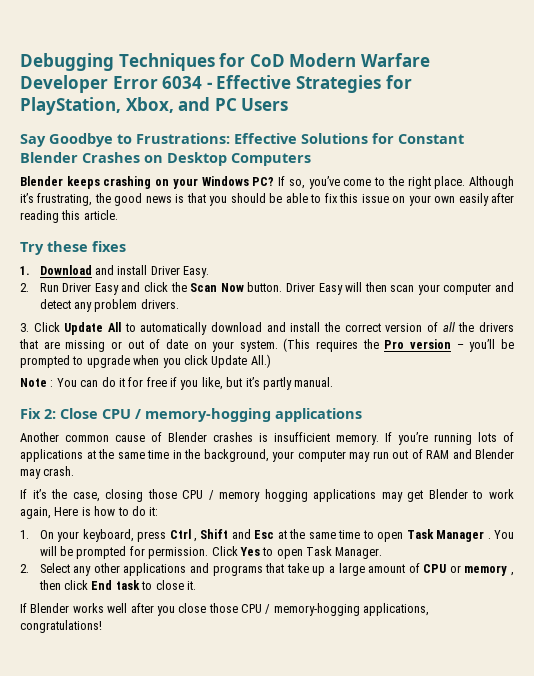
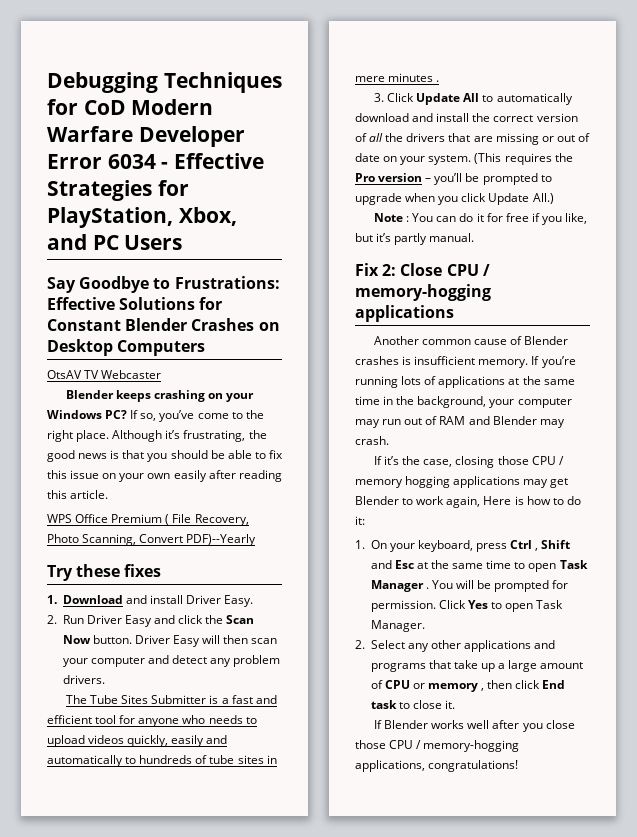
+ OtsAV TV Webcaster
+ WPS Office Premium ( File Recovery, Photo Scanning, Convert PDF)--Yearly
+ The Tube Sites Submitter is a fast and efficient tool for anyone who needs to upload videos quickly, easily and automatically to hundreds of tube sites in mere minutes .

